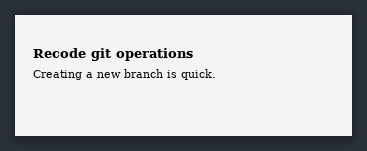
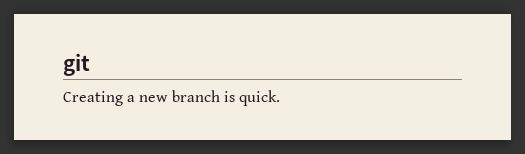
- Recode git operations
+ git

